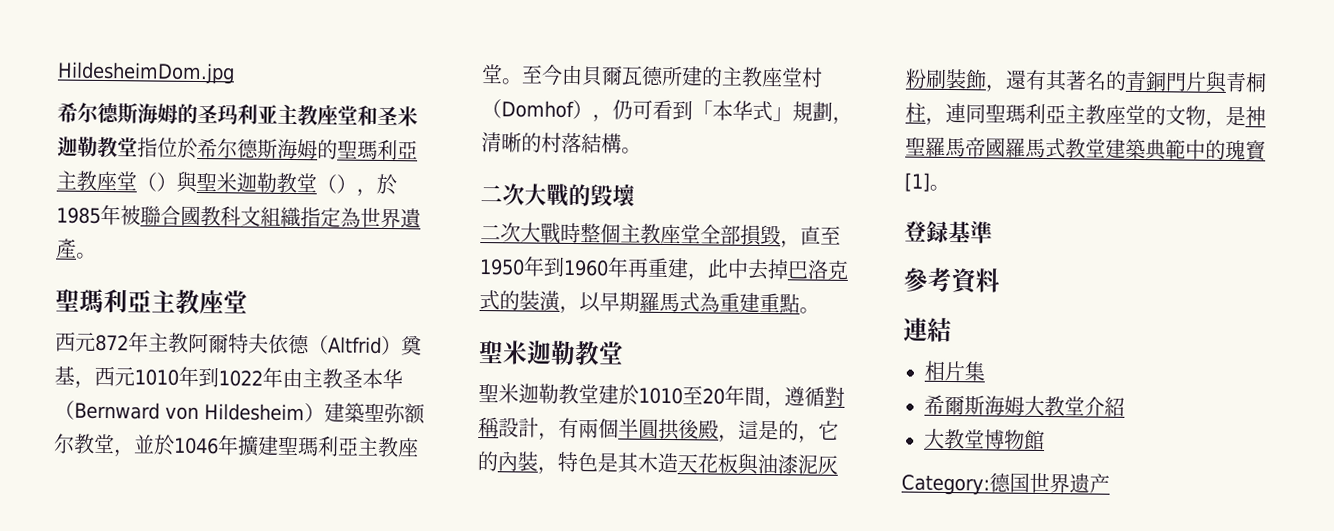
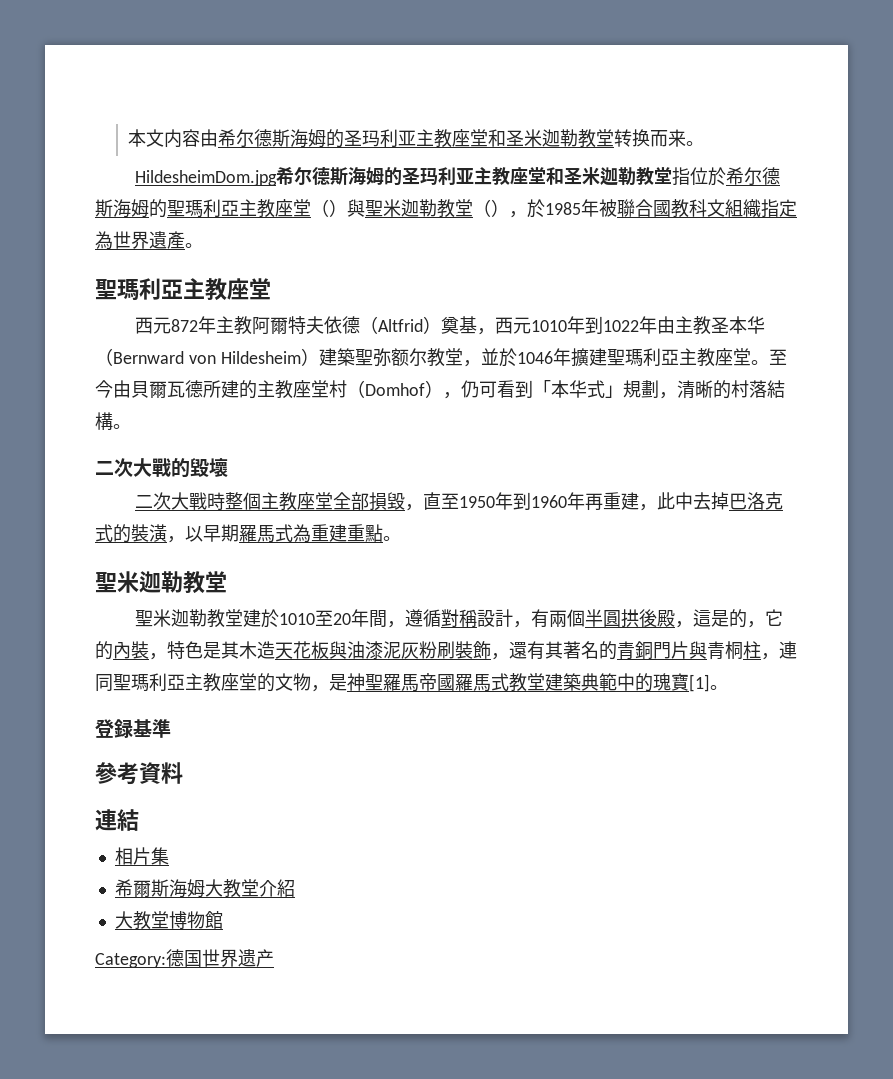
+ 本文内容由希尔德斯海姆的圣玛利亚主教座堂和圣米迦勒教堂转换而来。
- HildesheimDom.jpg
- 希尔德斯海姆的圣玛利亚主教座堂和圣米迦勒教堂指位於希尔德斯海姆的聖瑪利亞主教座堂（）與聖米迦勒教堂（），於1985年被聯合國教科文組織指定為世界遺產。
+ HildesheimDom.jpg希尔德斯海姆的圣玛利亚主教座堂和圣米迦勒教堂指位於希尔德斯海姆的聖瑪利亞主教座堂（）與聖米迦勒教堂（），於1985年被聯合國教科文組織指定為世界遺產。

